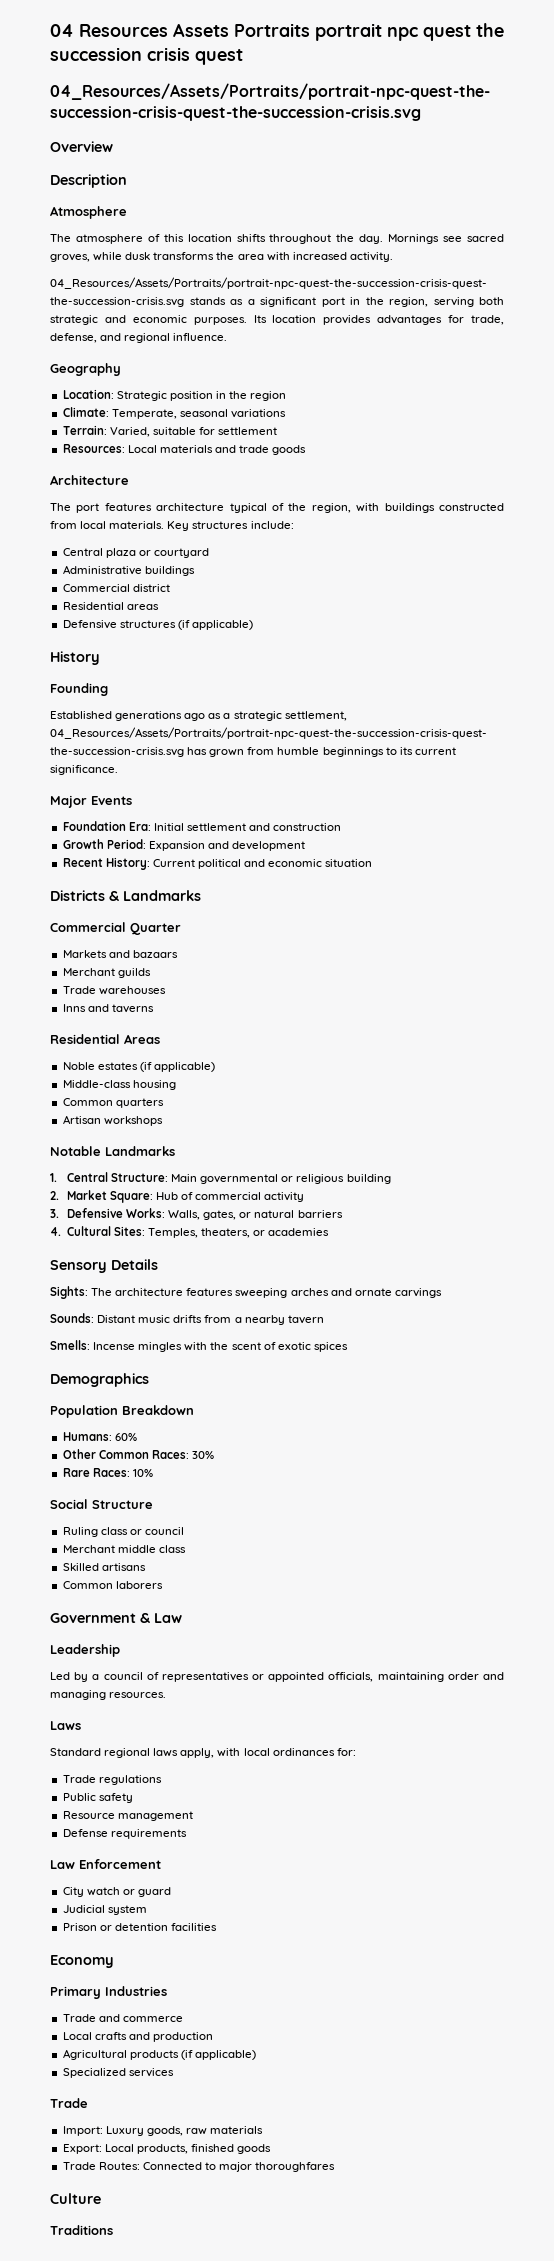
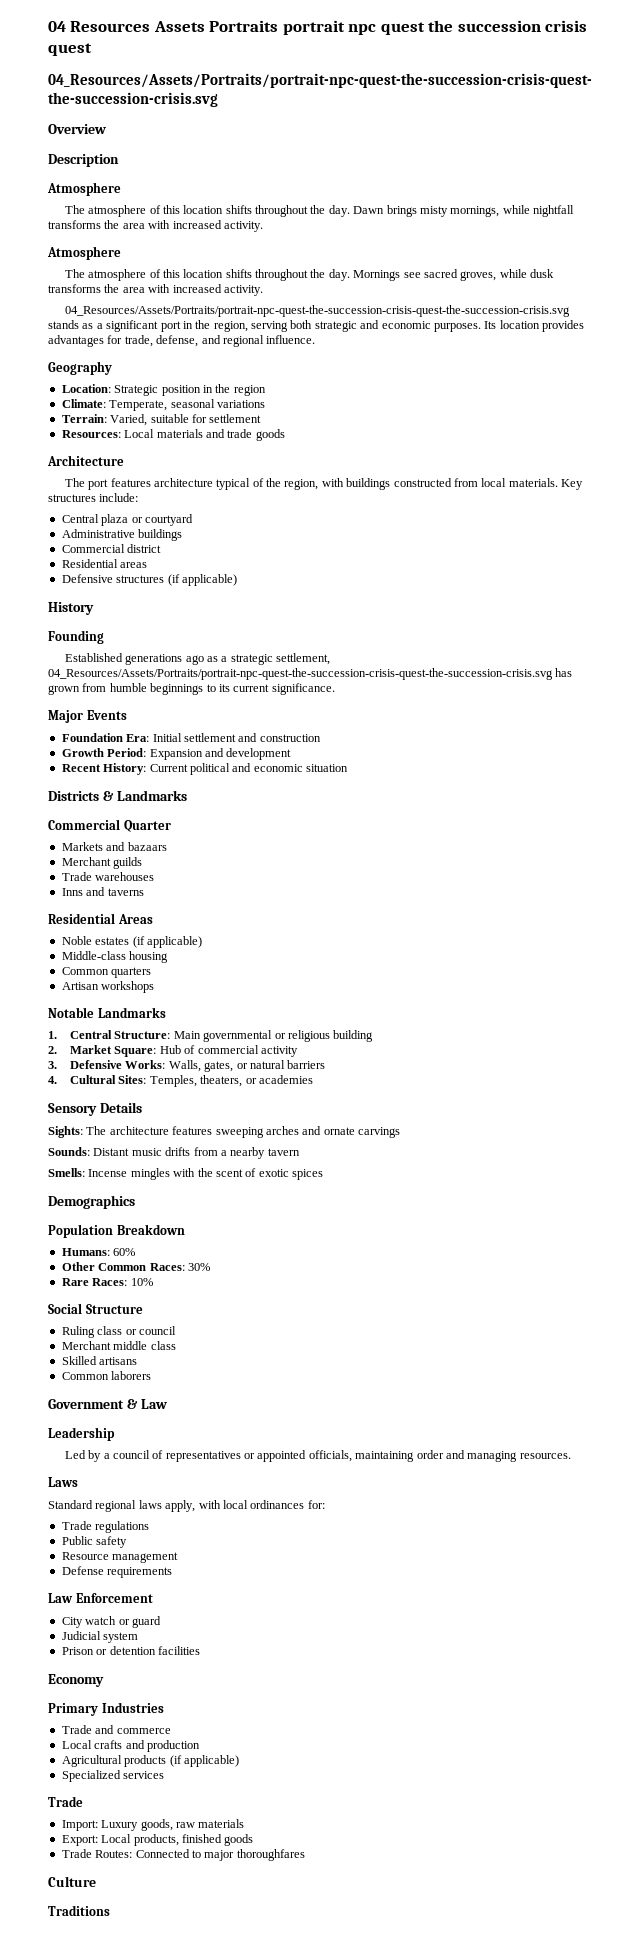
+ The atmosphere of this location shifts throughout the day. Dawn brings misty mornings, while nightfall transforms the area with increased activity.
+ Atmosphere

